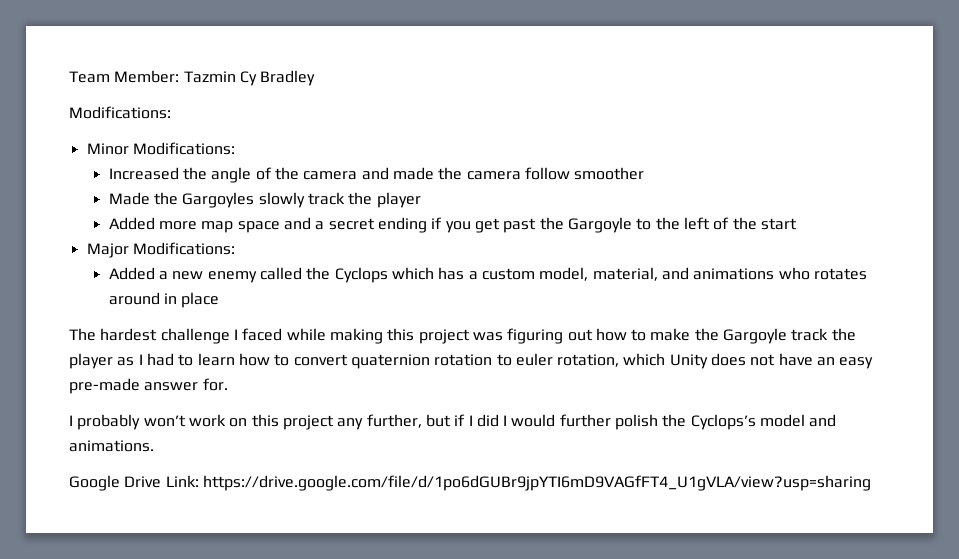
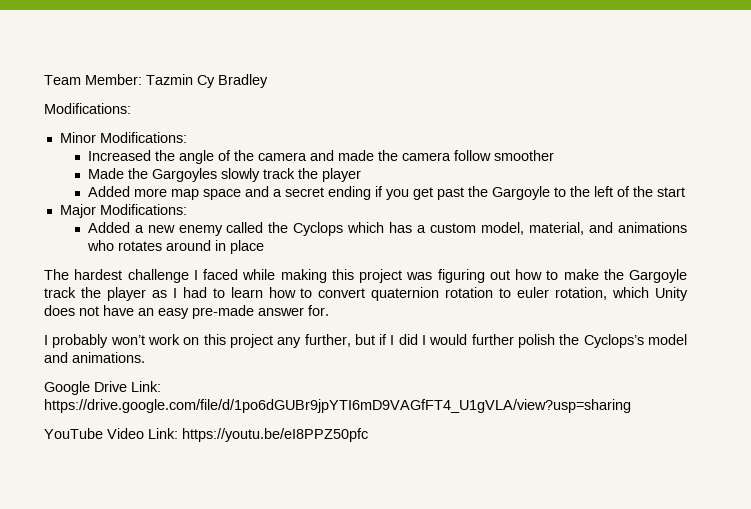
+ YouTube Video Link: https://youtu.be/eI8PPZ50pfc

